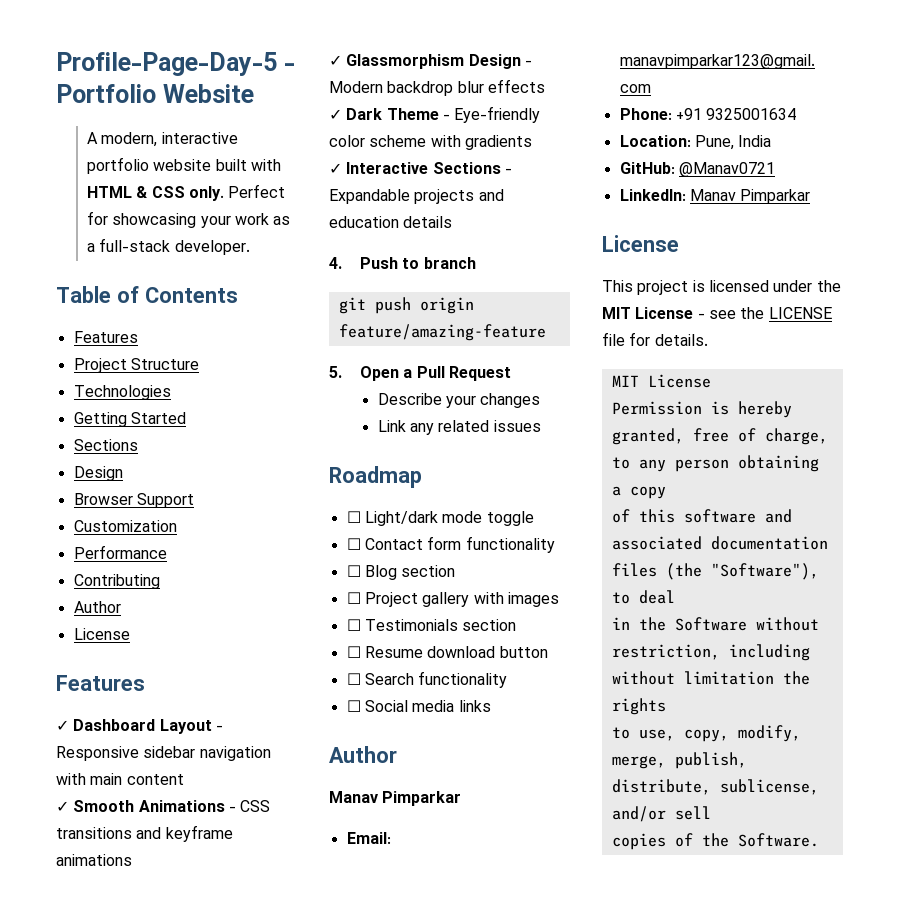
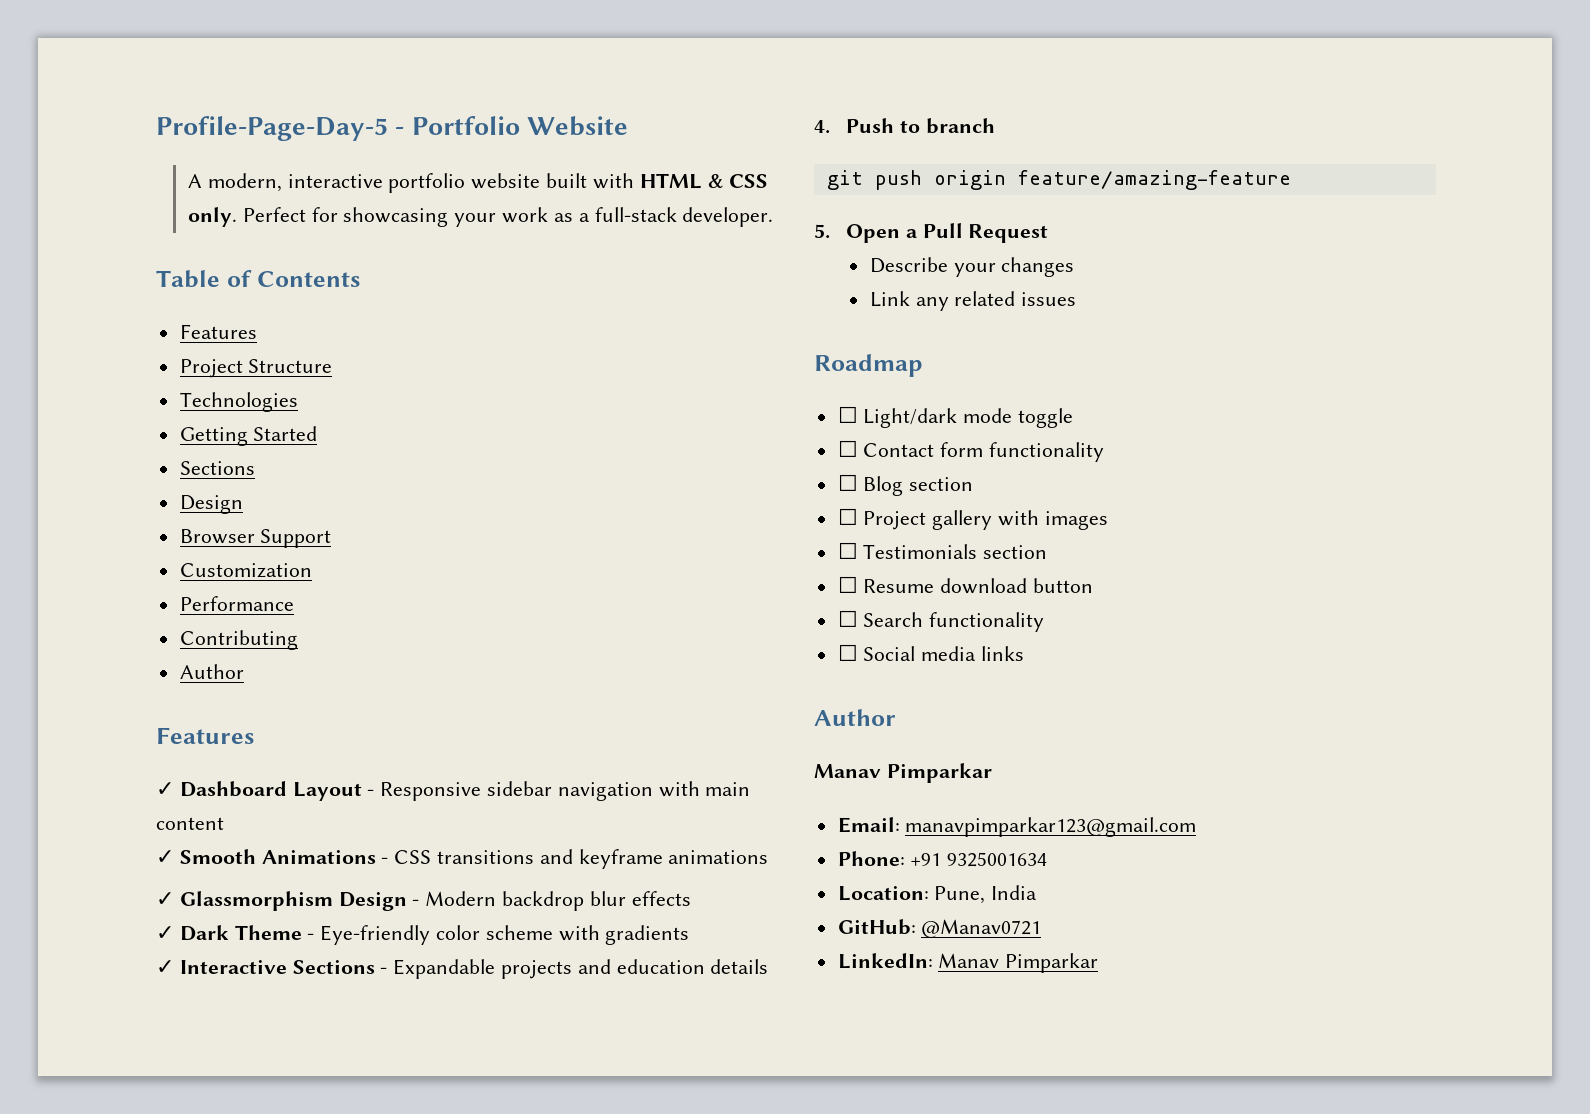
  Contributing
  Author
- License
  LinkedIn: Manav Pimparkar
- License
- This project is licensed under the MIT License - see the LICENSE file for details.
- MIT License
- Permission is hereby granted, free of charge, to any person obtaining a copy
- of this software and associated documentation files (the "Software"), to deal
- in the Software without restriction, including without limitation the rights
- to use, copy, modify, merge, publish, distribute, sublicense, and/or sell
- copies of the Software.

